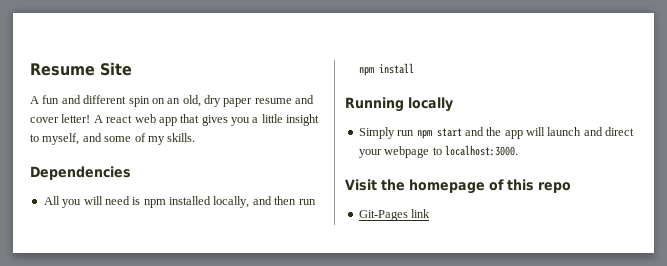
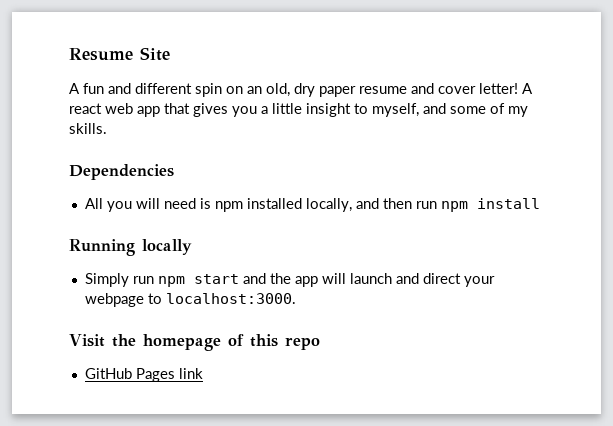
- Git-Pages link
+ GitHub Pages link

